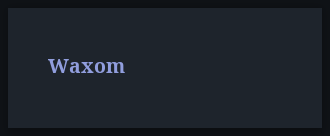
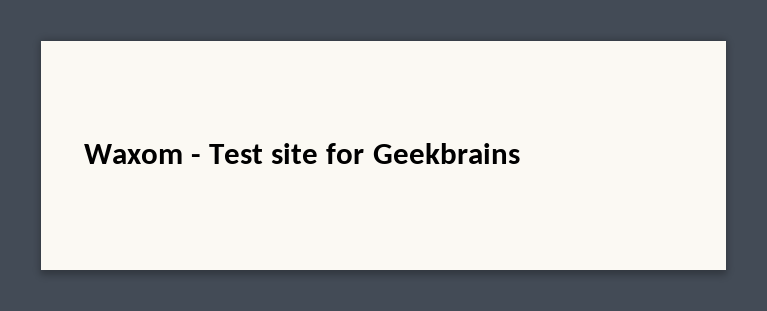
- Waxom
+ Waxom - Test site for Geekbrains

